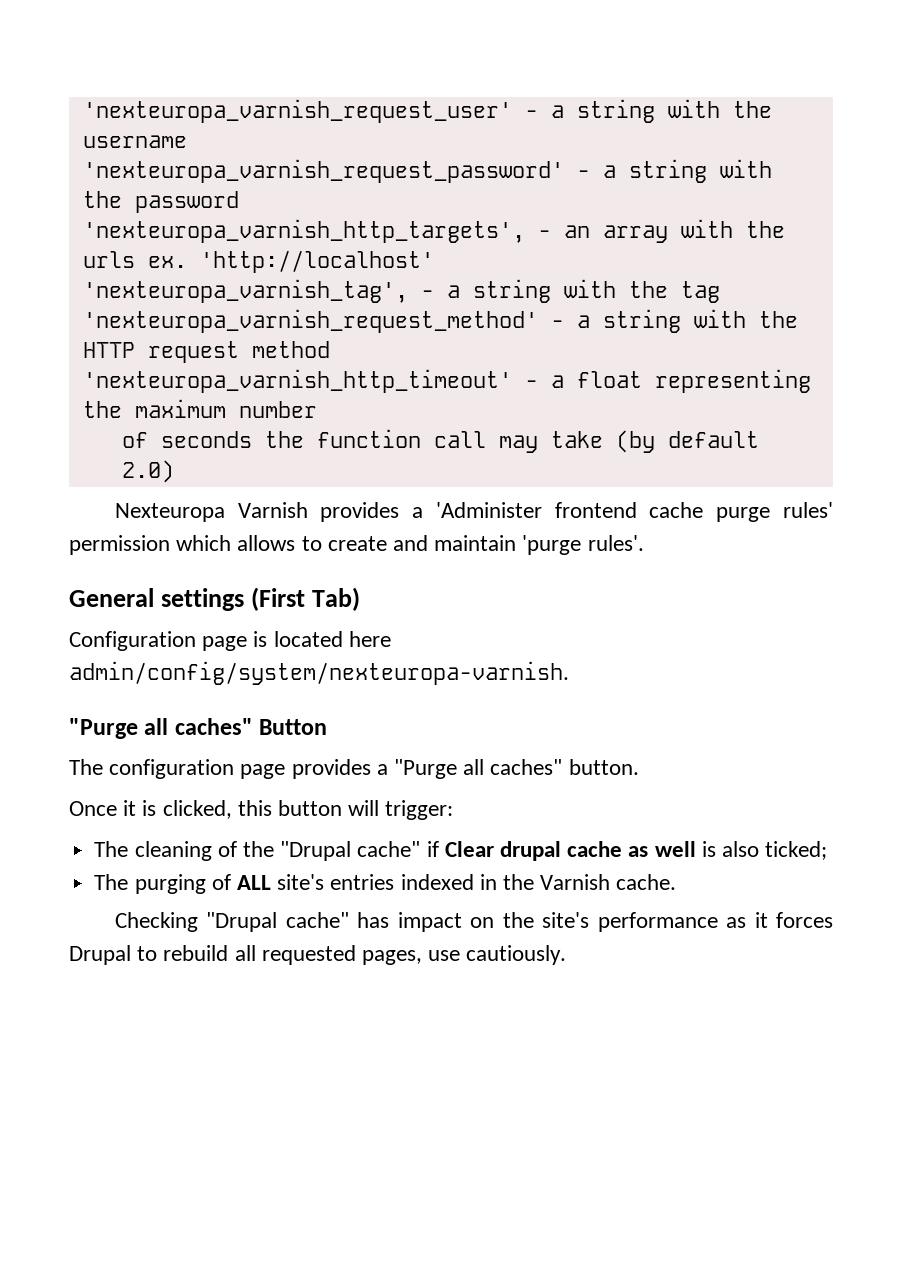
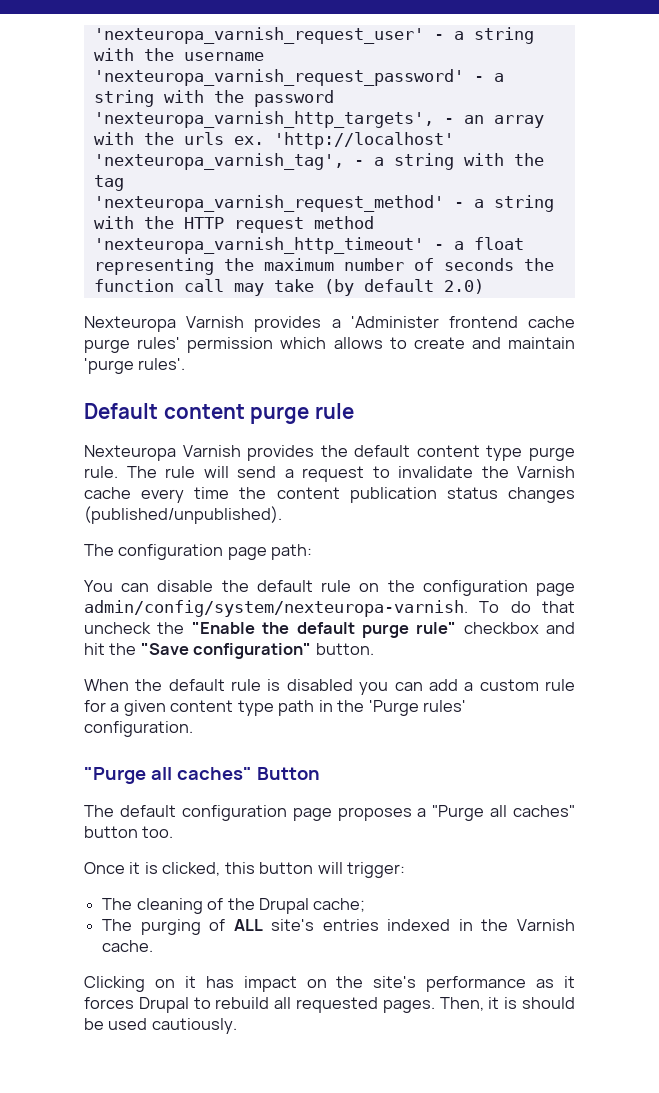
- 'nexteuropa_varnish_http_timeout' - a float representing the maximum number
- of seconds the function call may take (by default 2.0)
+ 'nexteuropa_varnish_http_timeout' - a float representing the maximum number of seconds the function call may take (by default 2.0)
- General settings (First Tab)
- Configuration page is located here admin/config/system/nexteuropa-varnish.
+ Default content purge rule
+ Nexteuropa Varnish provides the default content type purge rule. The rule will send a request to invalidate the Varnish cache every time the content publication status changes (published/unpublished).
+ The configuration page path:
+ You can disable the default rule on the configuration page admin/config/system/nexteuropa-varnish. To do that uncheck the "Enable the default purge rule" checkbox and hit the "Save configuration" button.
+ When the default rule is disabled you can add a custom rule for a given content type path in the 'Purge rules' configuration.
- The configuration page provides a "Purge all caches" button.
+ The default configuration page proposes a "Purge all caches" button too.
- The cleaning of the "Drupal cache" if Clear drupal cache as well is also ticked;
+ The cleaning of the Drupal cache;
- Checking "Drupal cache" has impact on the site's performance as it forces Drupal to rebuild all requested pages, use cautiously.
+ Clicking on it has impact on the site's performance as it forces Drupal to rebuild all requested pages. Then, it is should be used cautiously.

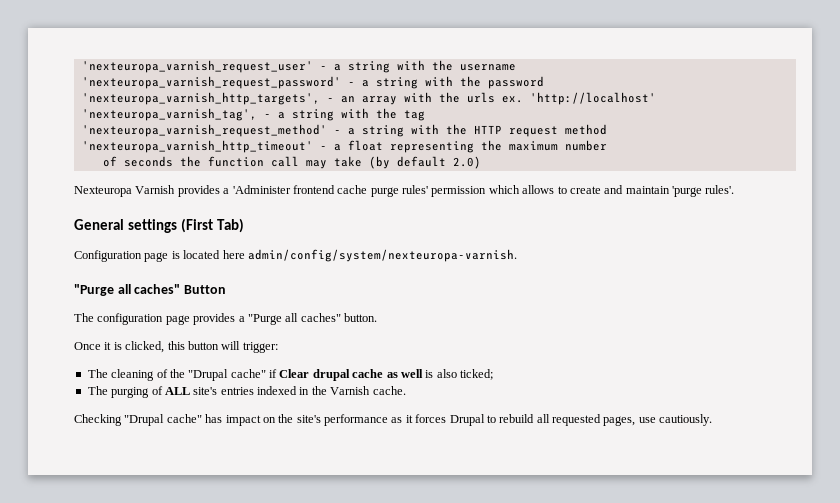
- 'nexteuropa_varnish_http_timeout' - a float representing the maximum number of seconds the function call may take (by default 2.0)
+ 'nexteuropa_varnish_http_timeout' - a float representing the maximum number
+ of seconds the function call may take (by default 2.0)
- Default content purge rule
- Nexteuropa Varnish provides the default content type purge rule. The rule will send a request to invalidate the Varnish cache every time the content publication status changes (published/unpublished).
- The configuration page path:
- You can disable the default rule on the configuration page admin/config/system/nexteuropa-varnish. To do that uncheck the "Enable the default purge rule" checkbox and hit the "Save configuration" button.
- When the default rule is disabled you can add a custom rule for a given content type path in the 'Purge rules' configuration.
+ General settings (First Tab)
+ Configuration page is located here admin/config/system/nexteuropa-varnish.
- The default configuration page proposes a "Purge all caches" button too.
+ The configuration page provides a "Purge all caches" button.
- The cleaning of the Drupal cache;
+ The cleaning of the "Drupal cache" if Clear drupal cache as well is also ticked;
- Clicking on it has impact on the site's performance as it forces Drupal to rebuild all requested pages. Then, it is should be used cautiously.
+ Checking "Drupal cache" has impact on the site's performance as it forces Drupal to rebuild all requested pages, use cautiously.

